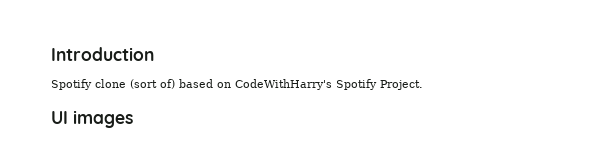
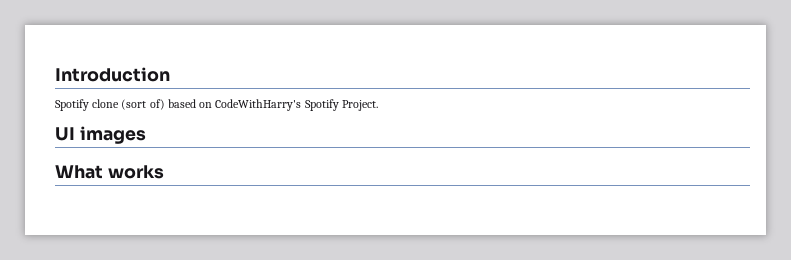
+ What works

